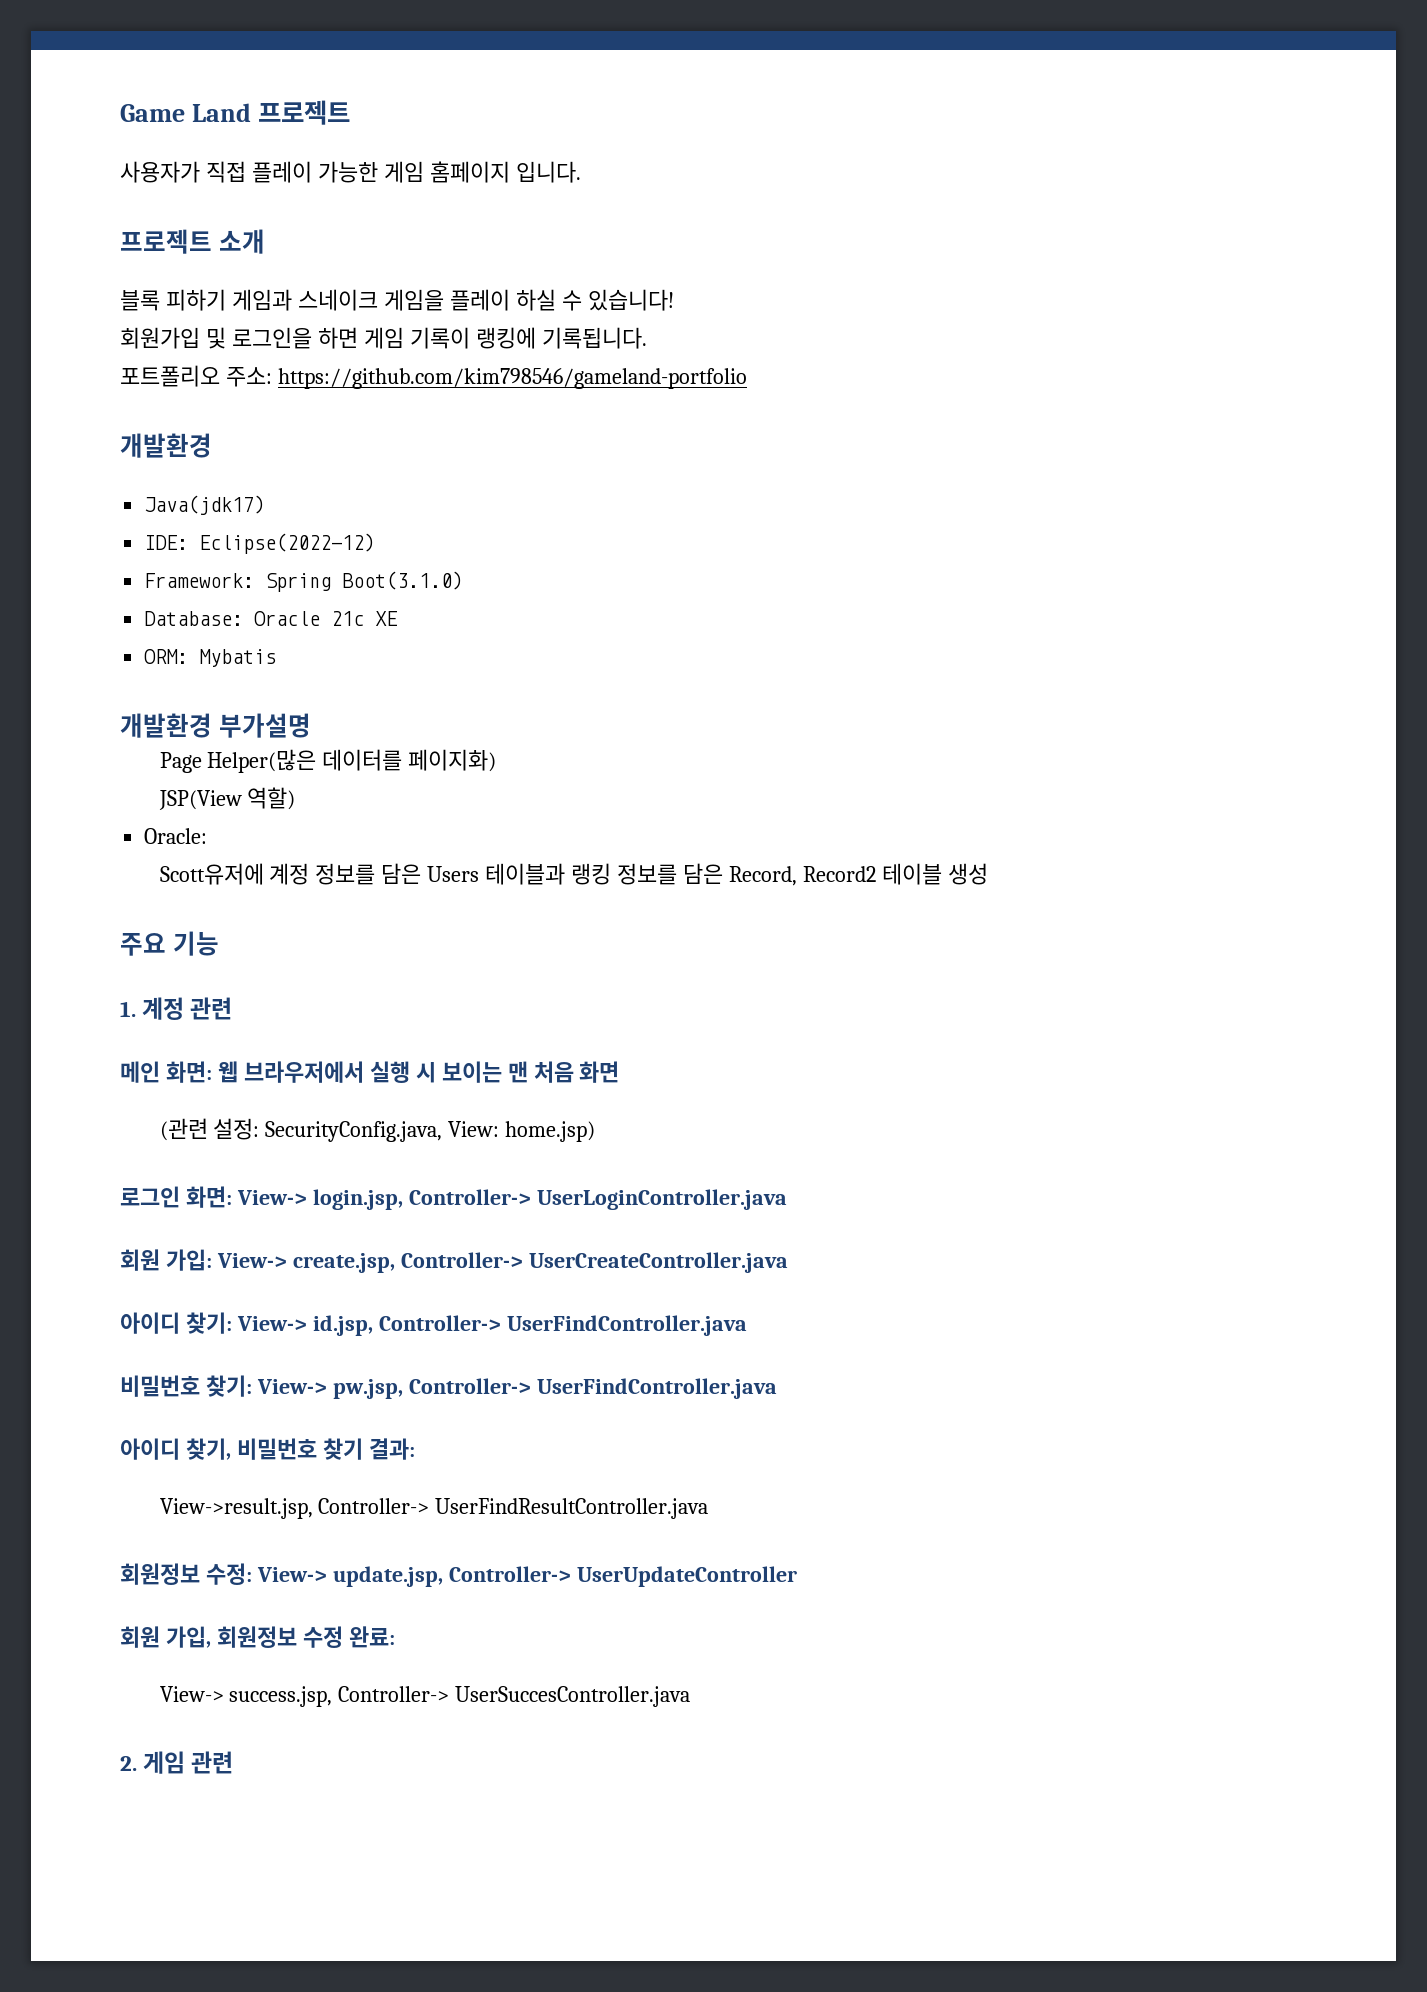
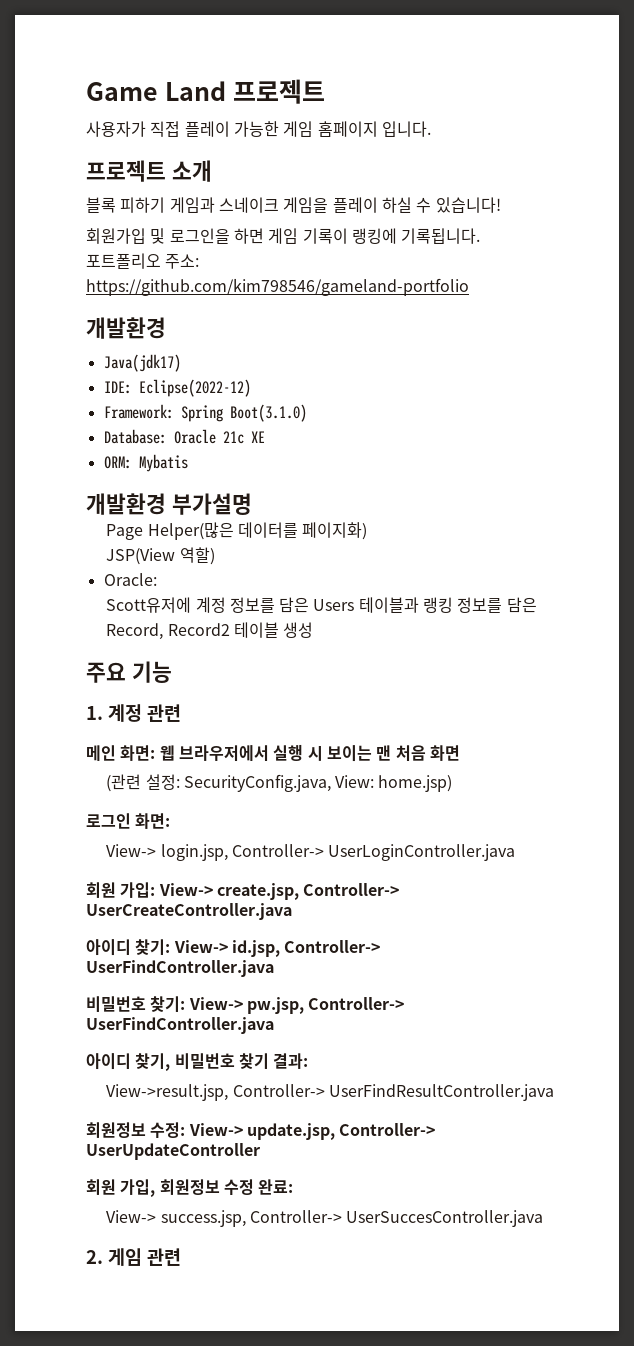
- 로그인 화면: View-> login.jsp, Controller-> UserLoginController.java
+ 로그인 화면:
+ View-> login.jsp, Controller-> UserLoginController.java

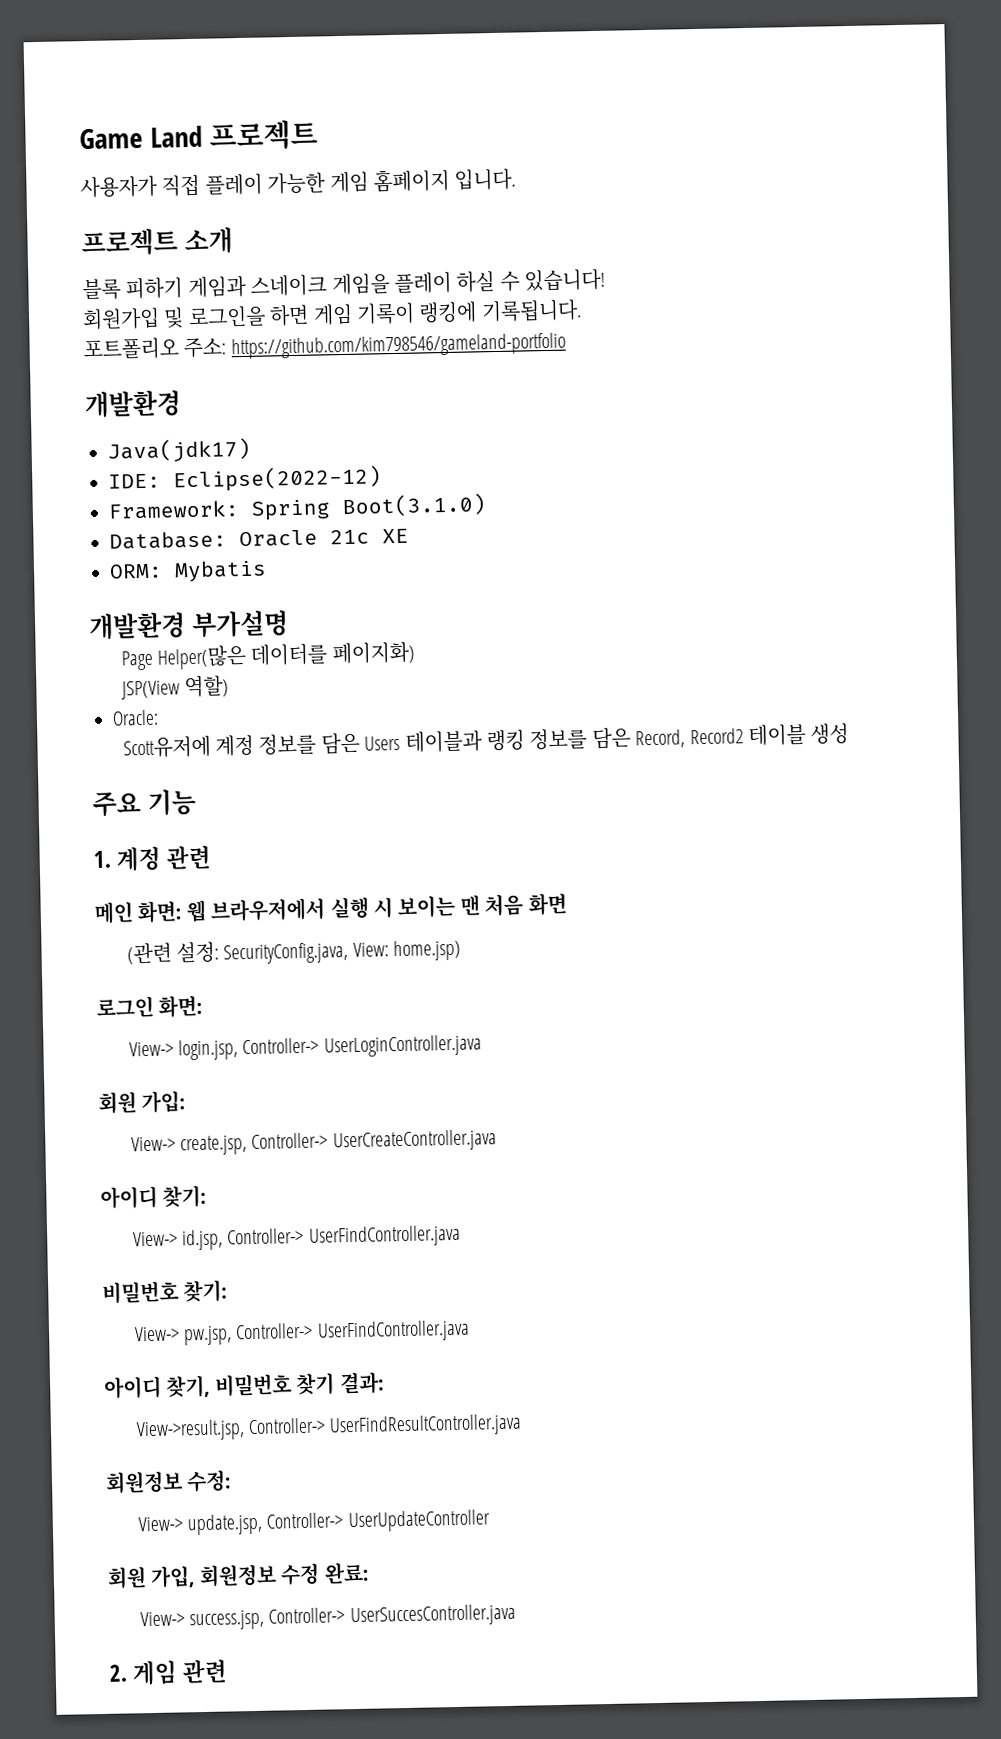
- 회원 가입: View-> create.jsp, Controller-> UserCreateController.java
+ 회원 가입:
+ View-> create.jsp, Controller-> UserCreateController.java
- 아이디 찾기: View-> id.jsp, Controller-> UserFindController.java
+ 아이디 찾기:
+ View-> id.jsp, Controller-> UserFindController.java
- 비밀번호 찾기: View-> pw.jsp, Controller-> UserFindController.java
+ 비밀번호 찾기:
+ View-> pw.jsp, Controller-> UserFindController.java
- 회원정보 수정: View-> update.jsp, Controller-> UserUpdateController
+ 회원정보 수정:
+ View-> update.jsp, Controller-> UserUpdateController

